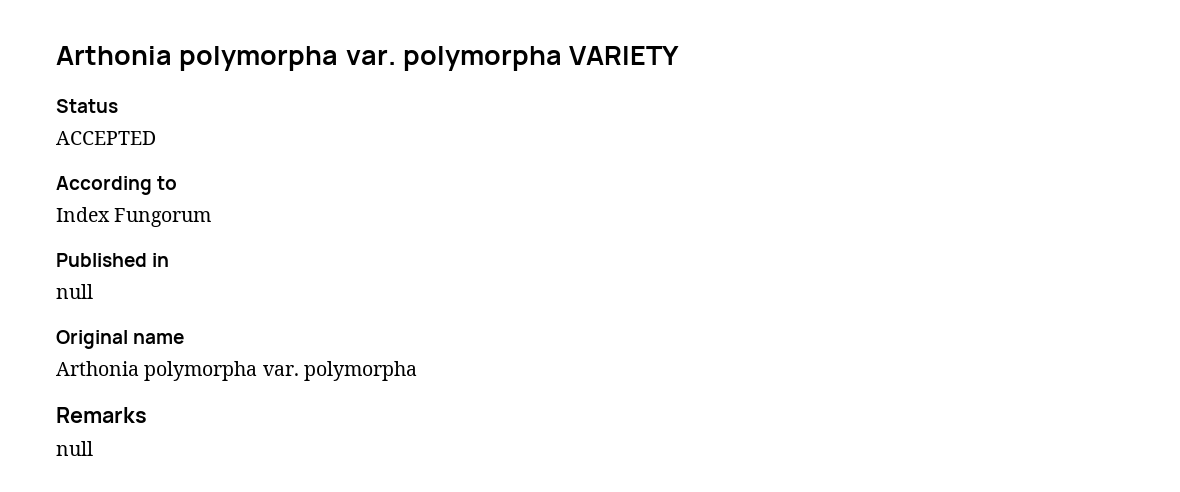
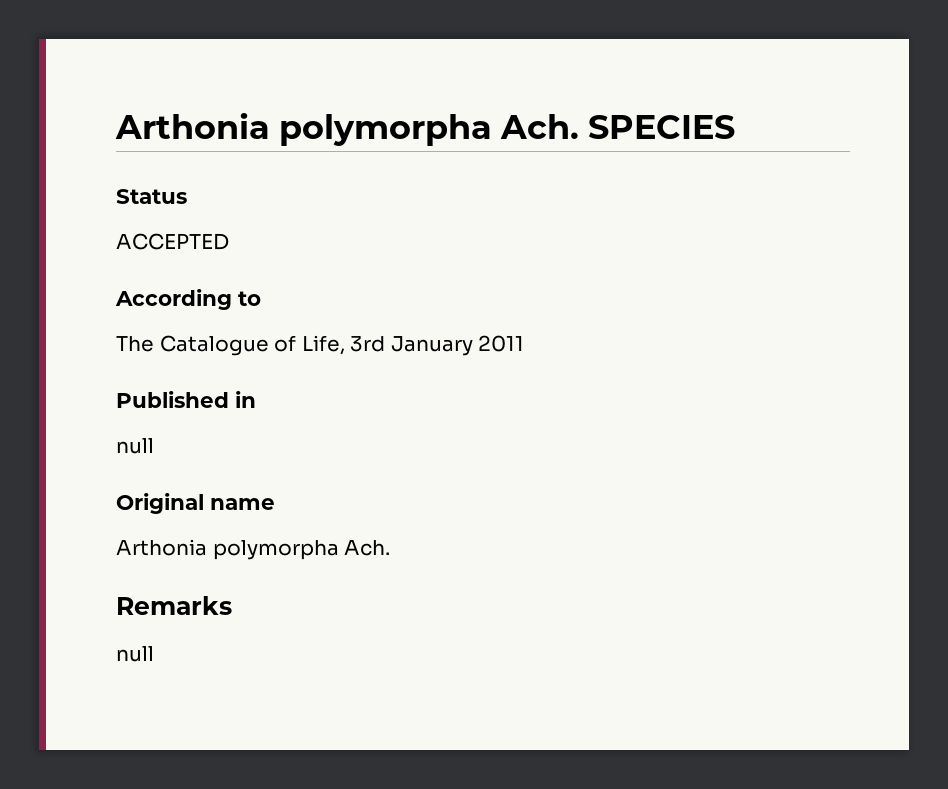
- Arthonia polymorpha var. polymorpha VARIETY
+ Arthonia polymorpha Ach. SPECIES
- Index Fungorum
+ The Catalogue of Life, 3rd January 2011
  Original name
- Arthonia polymorpha var. polymorpha
+ Arthonia polymorpha Ach.

